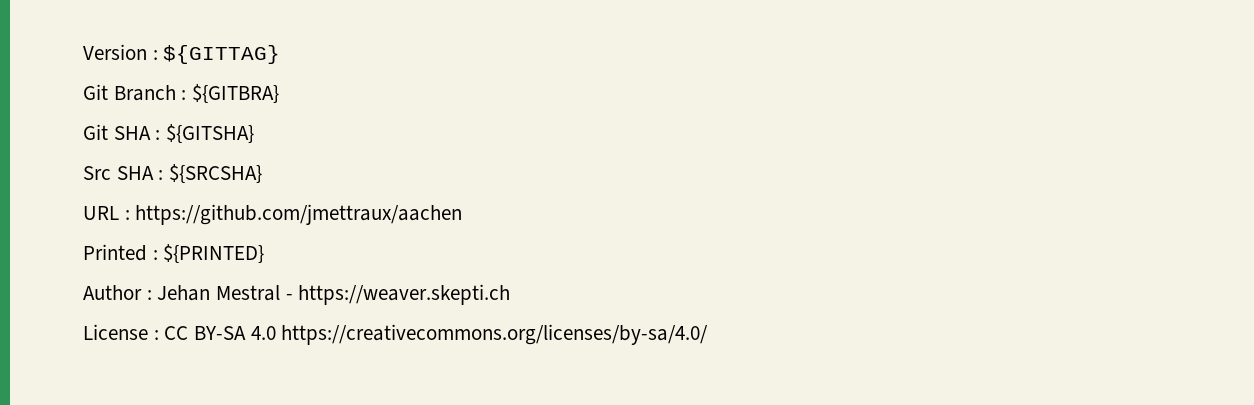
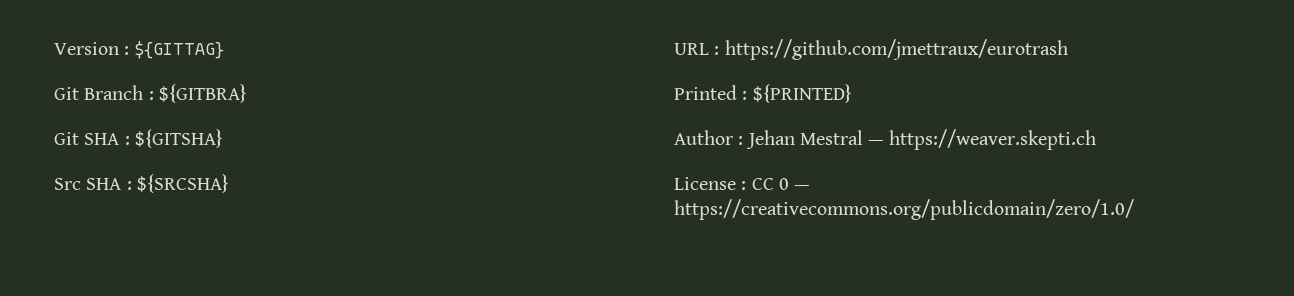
- URL : https://github.com/jmettraux/aachen
+ URL : https://github.com/jmettraux/eurotrash
- Author : Jehan Mestral - https://weaver.skepti.ch
+ Author : Jehan Mestral — https://weaver.skepti.ch
- License : CC BY-SA 4.0 https://creativecommons.org/licenses/by-sa/4.0/
+ License : CC 0 — https://creativecommons.org/publicdomain/zero/1.0/

